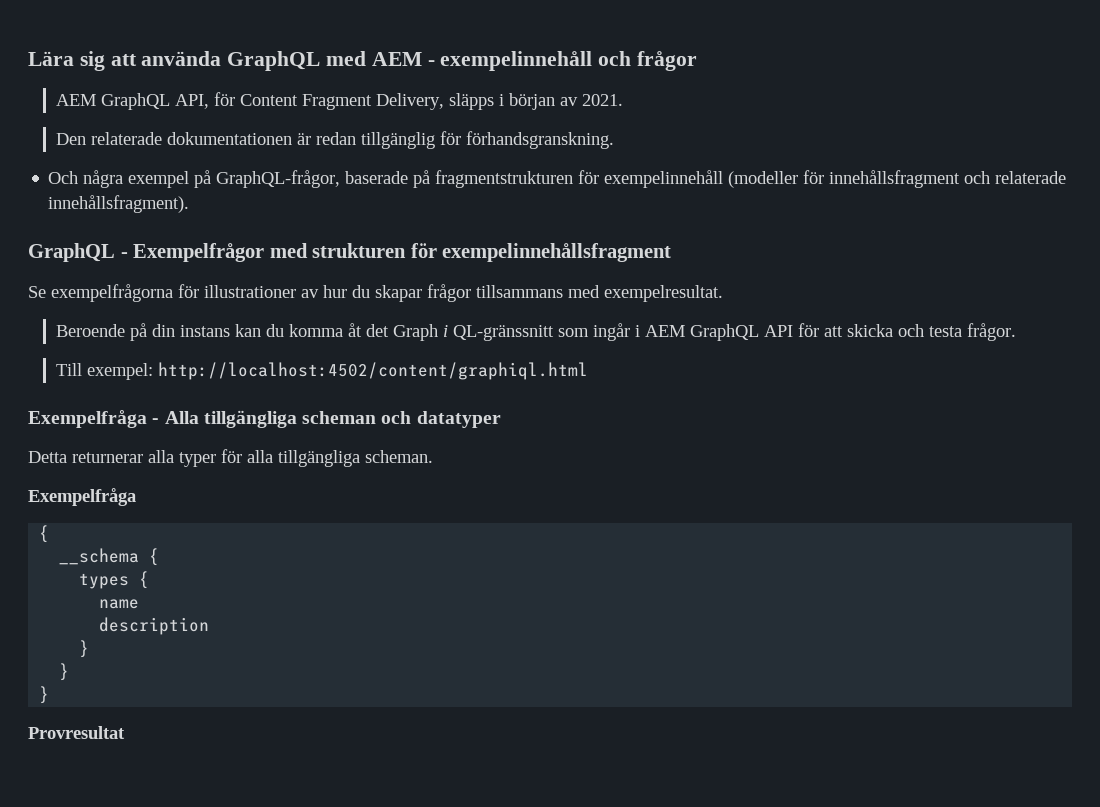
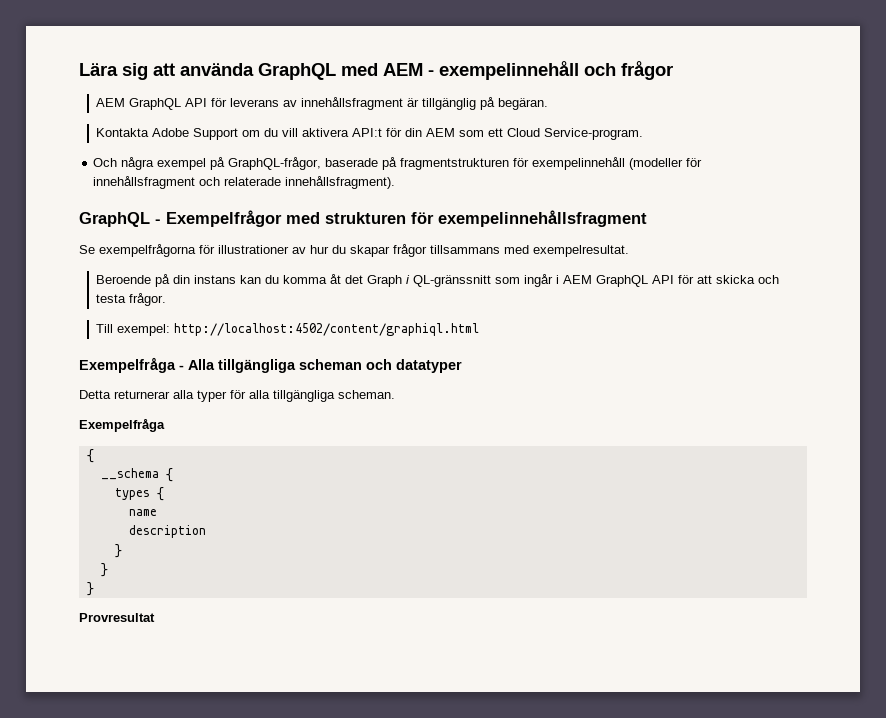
- AEM GraphQL API, för Content Fragment Delivery, släpps i början av 2021.
- Den relaterade dokumentationen är redan tillgänglig för förhandsgranskning.
+ AEM GraphQL API för leverans av innehållsfragment är tillgänglig på begäran.
+ Kontakta Adobe Support om du vill aktivera API:t för din AEM som ett Cloud Service-program.

